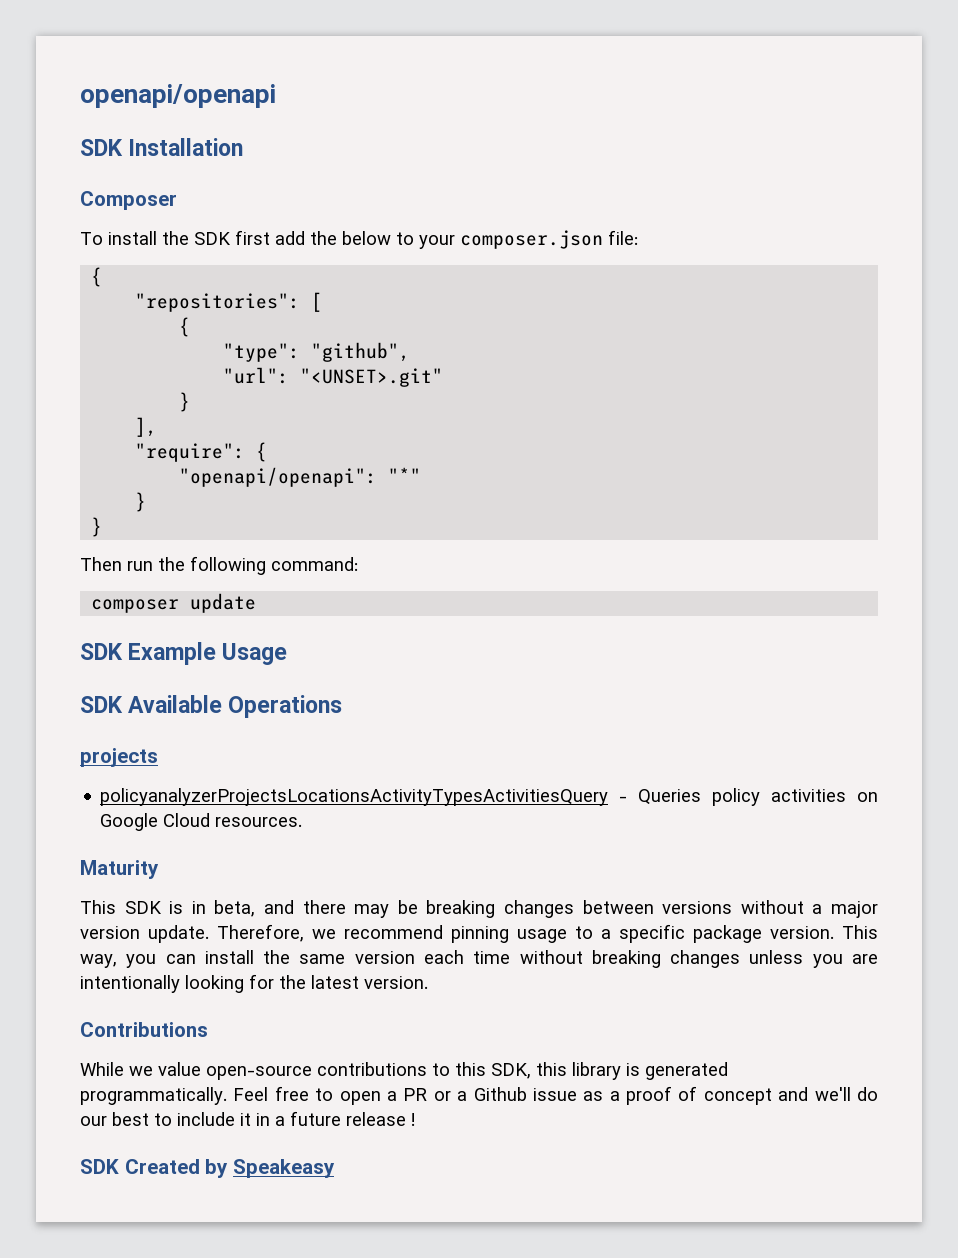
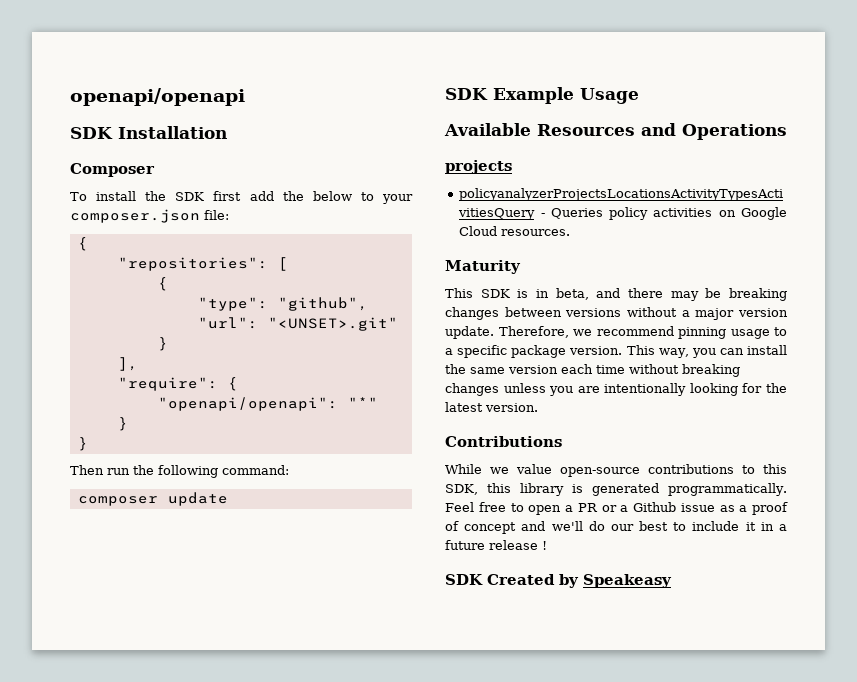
- SDK Available Operations
+ Available Resources and Operations

